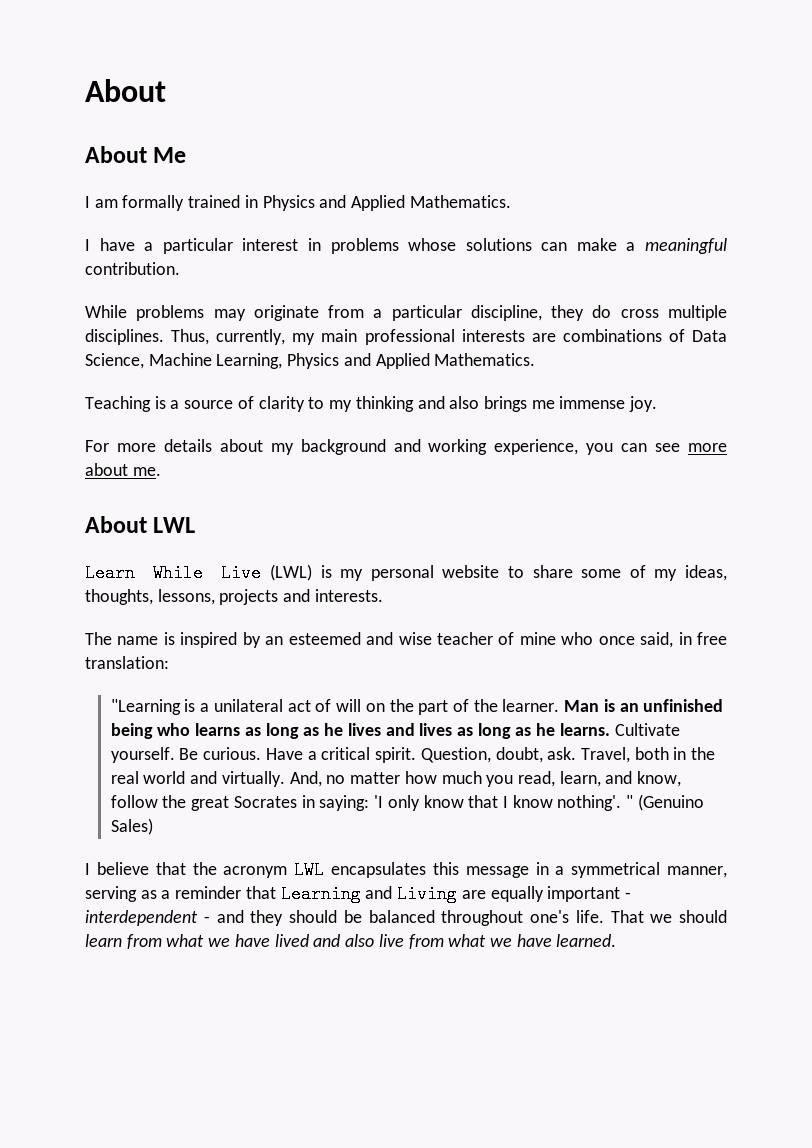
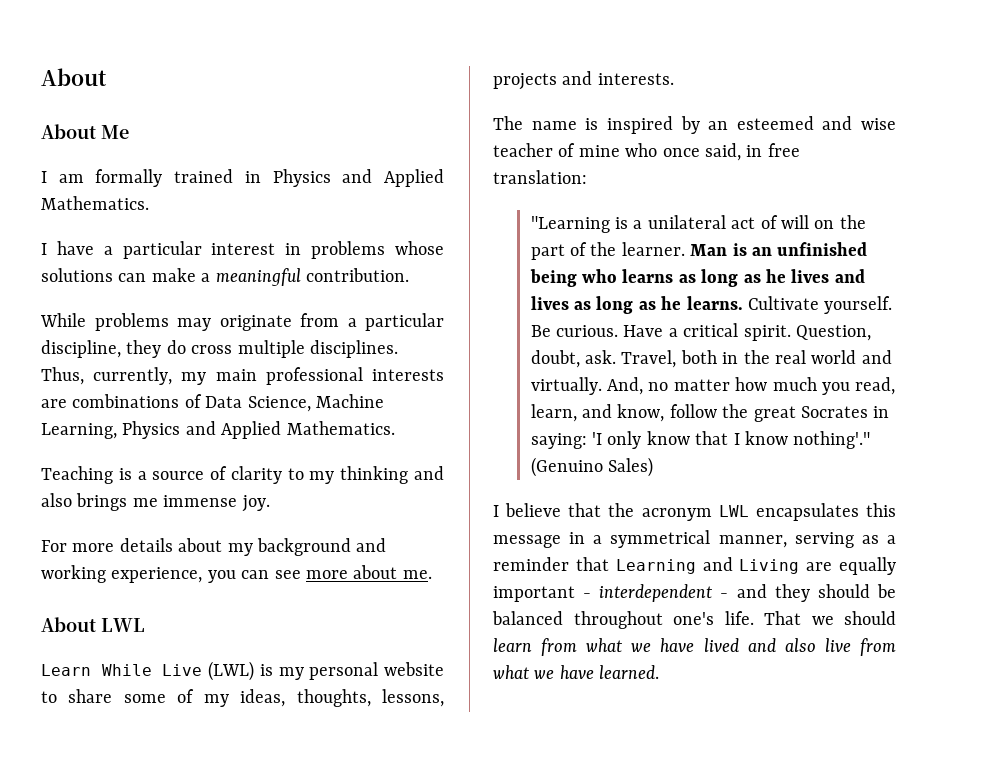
- And, no matter how much you read, learn, and know, follow the great Socrates in saying: 'I only know that I know nothing'. " (Genuino Sales)
+ And, no matter how much you read, learn, and know, follow the great Socrates in saying: 'I only know that I know nothing'." (Genuino Sales)

